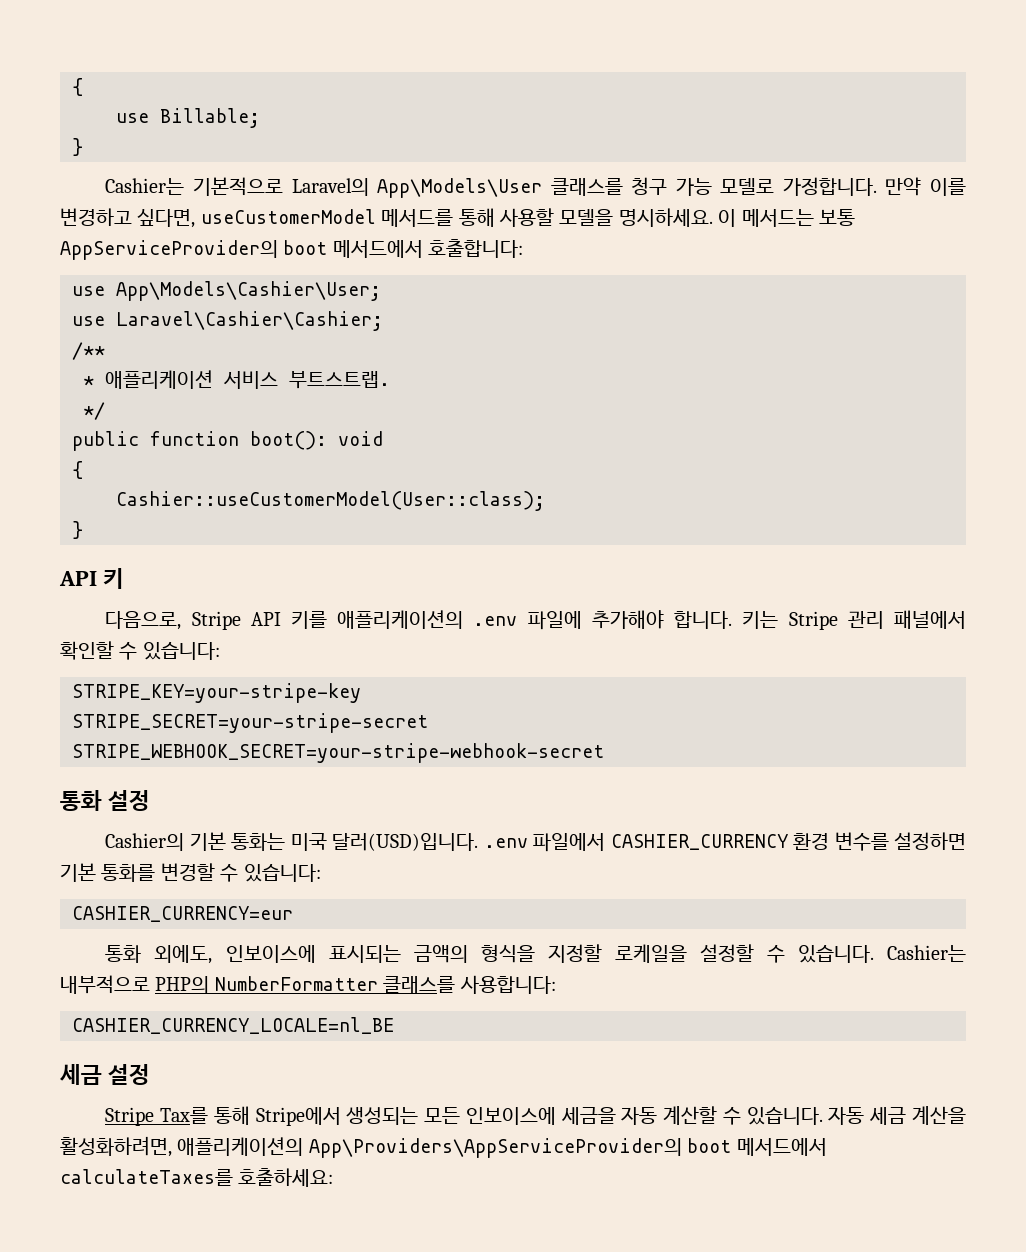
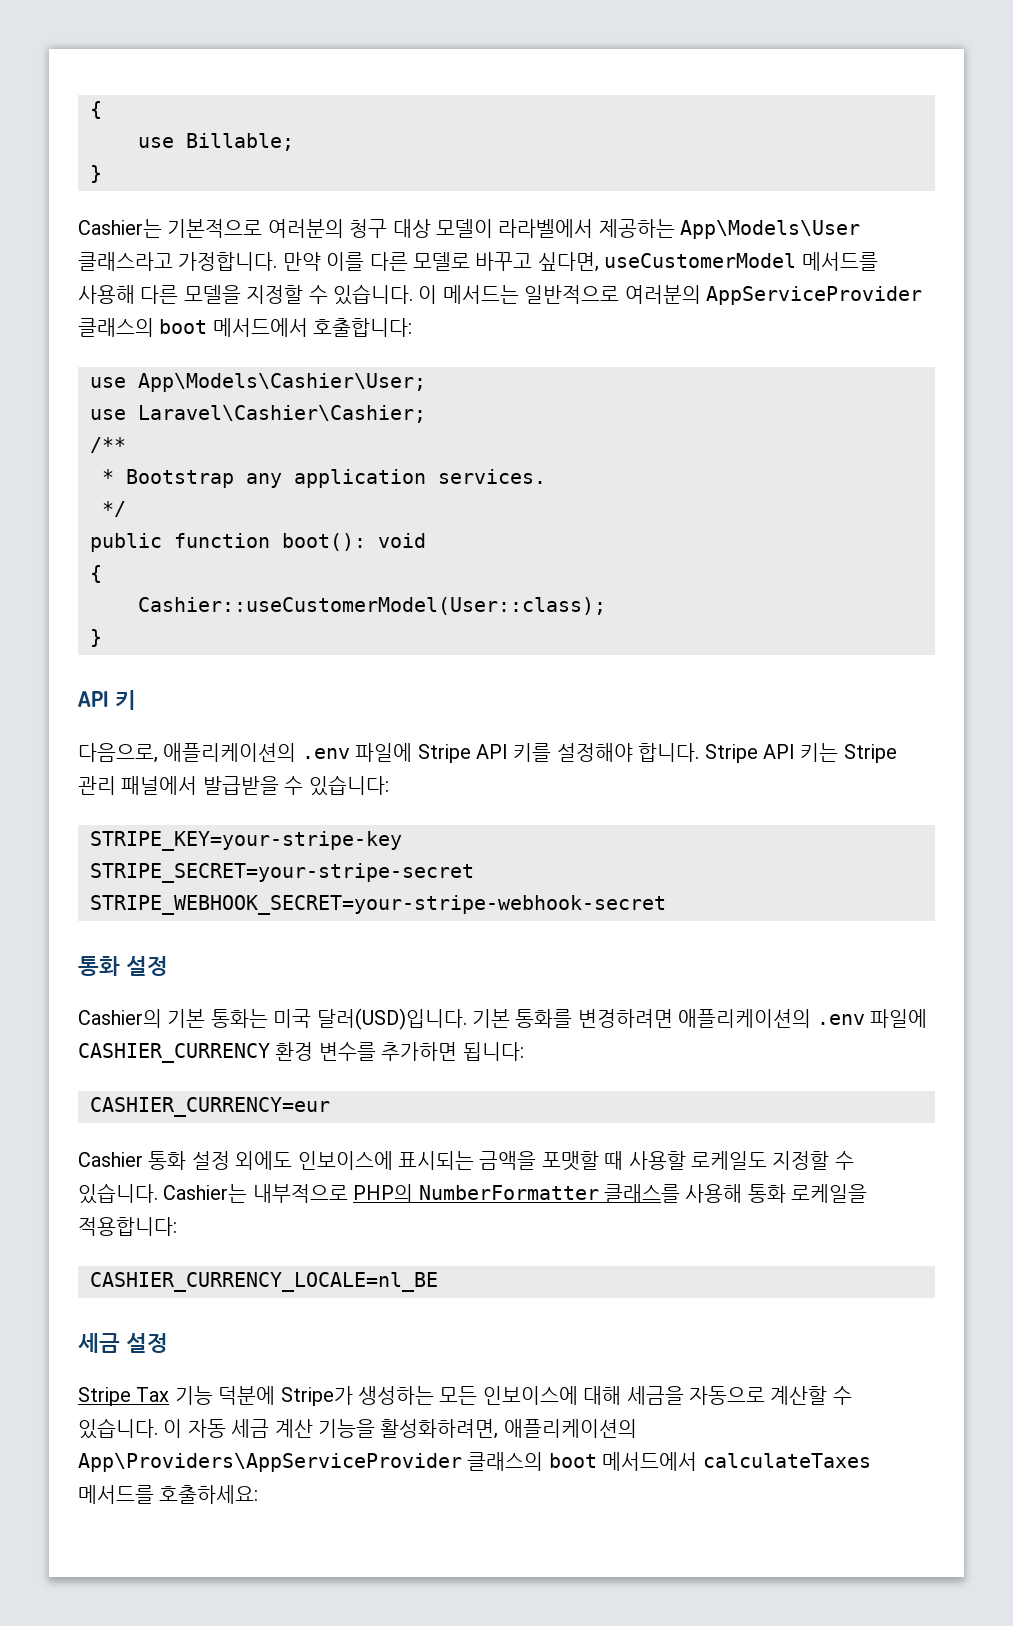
- Cashier는 기본적으로 Laravel의 App\Models\User 클래스를 청구 가능 모델로 가정합니다. 만약 이를 변경하고 싶다면, useCustomerModel 메서드를 통해 사용할 모델을 명시하세요. 이 메서드는 보통 AppServiceProvider의 boot 메서드에서 호출합니다:
+ Cashier는 기본적으로 여러분의 청구 대상 모델이 라라벨에서 제공하는 App\Models\User 클래스라고 가정합니다. 만약 이를 다른 모델로 바꾸고 싶다면, useCustomerModel 메서드를 사용해 다른 모델을 지정할 수 있습니다. 이 메서드는 일반적으로 여러분의 AppServiceProvider 클래스의 boot 메서드에서 호출합니다:
- * 애플리케이션 서비스 부트스트랩.
+ * Bootstrap any application services.
- 다음으로, Stripe API 키를 애플리케이션의 .env 파일에 추가해야 합니다. 키는 Stripe 관리 패널에서 확인할 수 있습니다:
+ 다음으로, 애플리케이션의 .env 파일에 Stripe API 키를 설정해야 합니다. Stripe API 키는 Stripe 관리 패널에서 발급받을 수 있습니다:
- Cashier의 기본 통화는 미국 달러(USD)입니다. .env 파일에서 CASHIER_CURRENCY 환경 변수를 설정하면 기본 통화를 변경할 수 있습니다:
+ Cashier의 기본 통화는 미국 달러(USD)입니다. 기본 통화를 변경하려면 애플리케이션의 .env 파일에 CASHIER_CURRENCY 환경 변수를 추가하면 됩니다:
  CASHIER_CURRENCY=eur
- 통화 외에도, 인보이스에 표시되는 금액의 형식을 지정할 로케일을 설정할 수 있습니다.
+ Cashier 통화 설정 외에도 인보이스에 표시되는 금액을 포맷할 때 사용할 로케일도 지정할 수 있습니다.
- Cashier는 내부적으로 PHP의 NumberFormatter 클래스를 사용합니다:
+ Cashier는 내부적으로 PHP의 NumberFormatter 클래스를 사용해 통화 로케일을 적용합니다:
- Stripe Tax를 통해 Stripe에서 생성되는 모든 인보이스에 세금을 자동 계산할 수 있습니다.
+ Stripe Tax 기능 덕분에 Stripe가 생성하는 모든 인보이스에 대해 세금을 자동으로 계산할 수 있습니다.
- 자동 세금 계산을 활성화하려면, 애플리케이션의 App\Providers\AppServiceProvider의 boot 메서드에서 calculateTaxes를 호출하세요:
+ 이 자동 세금 계산 기능을 활성화하려면, 애플리케이션의 App\Providers\AppServiceProvider 클래스의 boot 메서드에서 calculateTaxes 메서드를 호출하세요:

